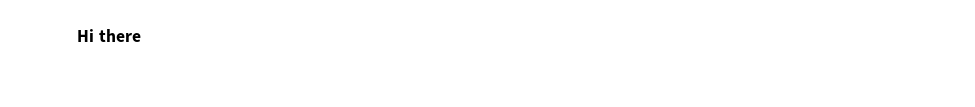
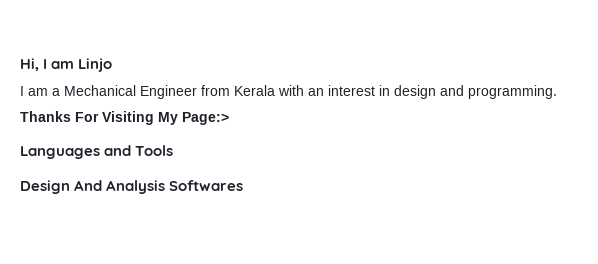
- Hi there
+ Hi, I am Linjo
+ I am a Mechanical Engineer from Kerala with an interest in design and programming.
+ Thanks For Visiting My Page:>
+ Languages and Tools
+ Design And Analysis Softwares

